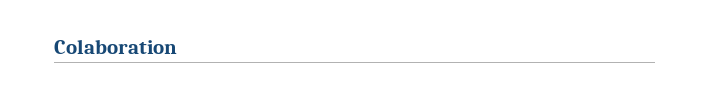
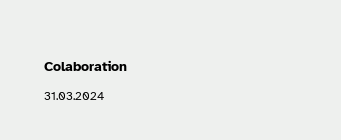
+ 31.03.2024

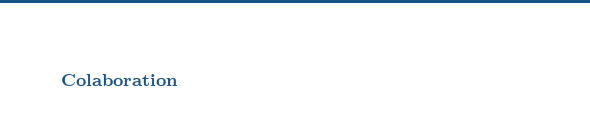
- 31.03.2024

